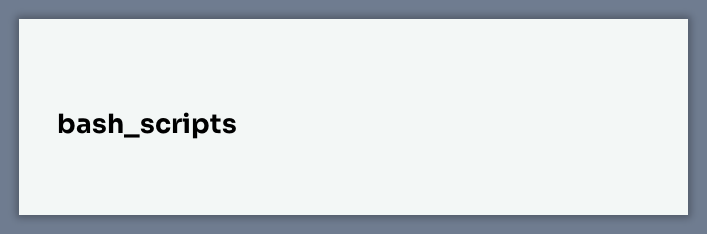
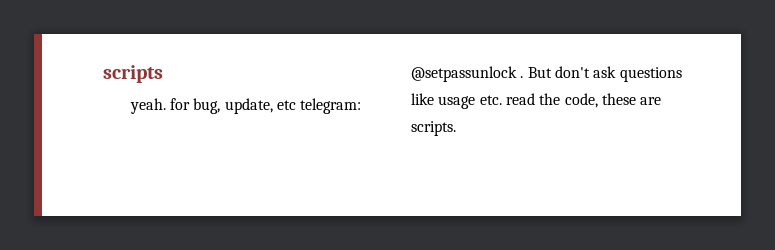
- bash_scripts
+ scripts
+ yeah. for bug, update, etc telegram: @setpassunlock . But don't ask questions like usage etc. read the code, these are scripts.

